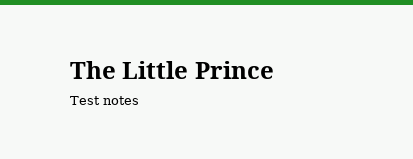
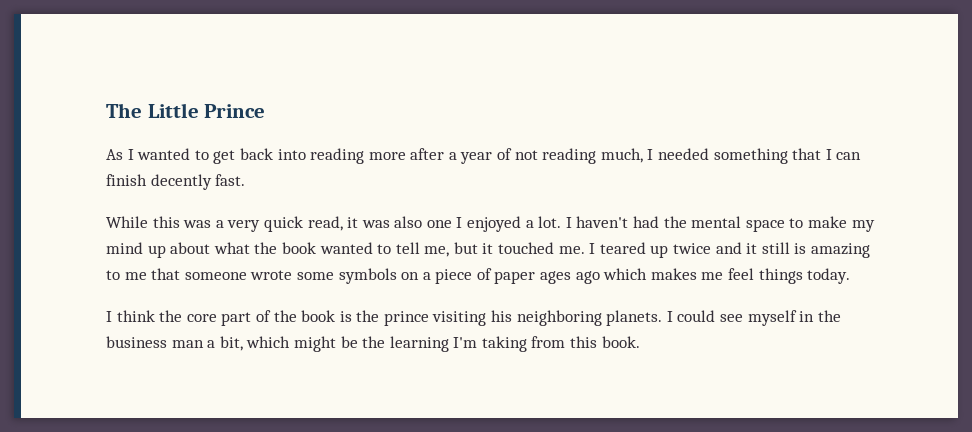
- Test notes
+ As I wanted to get back into reading more after a year of not reading much, I needed something that I can finish decently fast.
+ While this was a very quick read, it was also one I enjoyed a lot. I haven't had the mental space to make my mind up about what the book wanted to tell me, but it touched me. I teared up twice and it still is amazing to me that someone wrote some symbols on a piece of paper ages ago which makes me feel things today.
+ I think the core part of the book is the prince visiting his neighboring planets. I could see myself in the business man a bit, which might be the learning I'm taking from this book.

